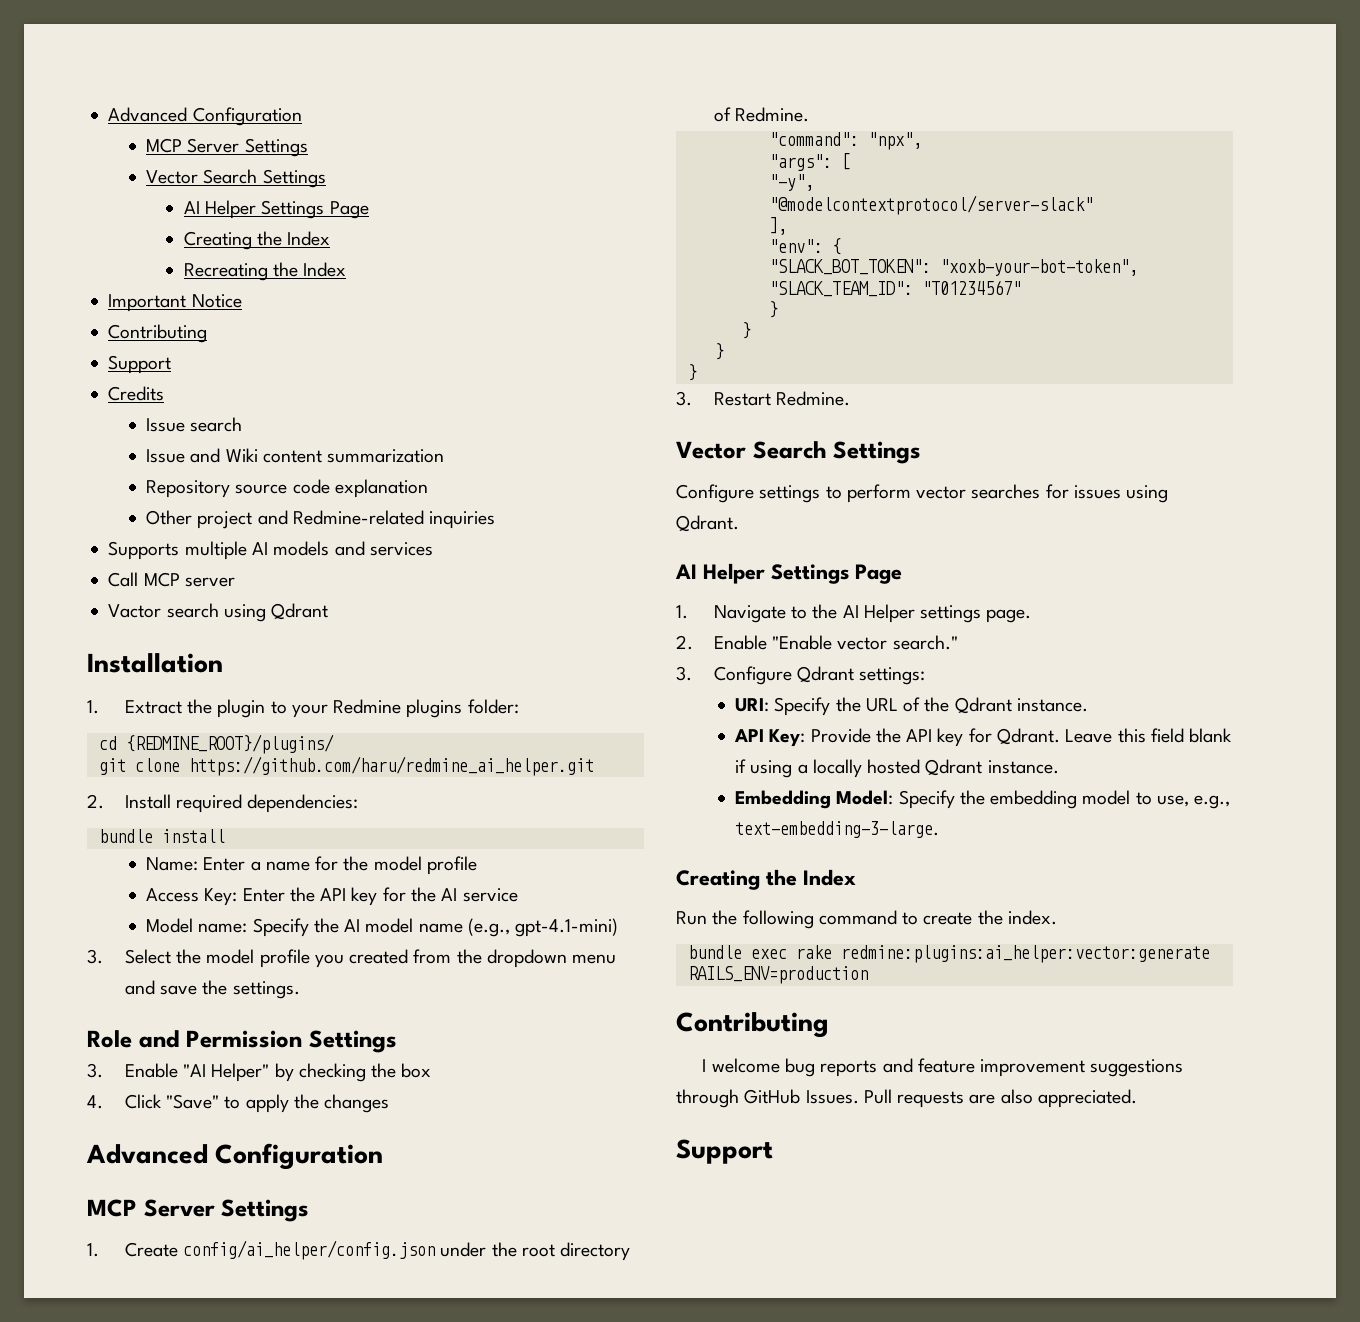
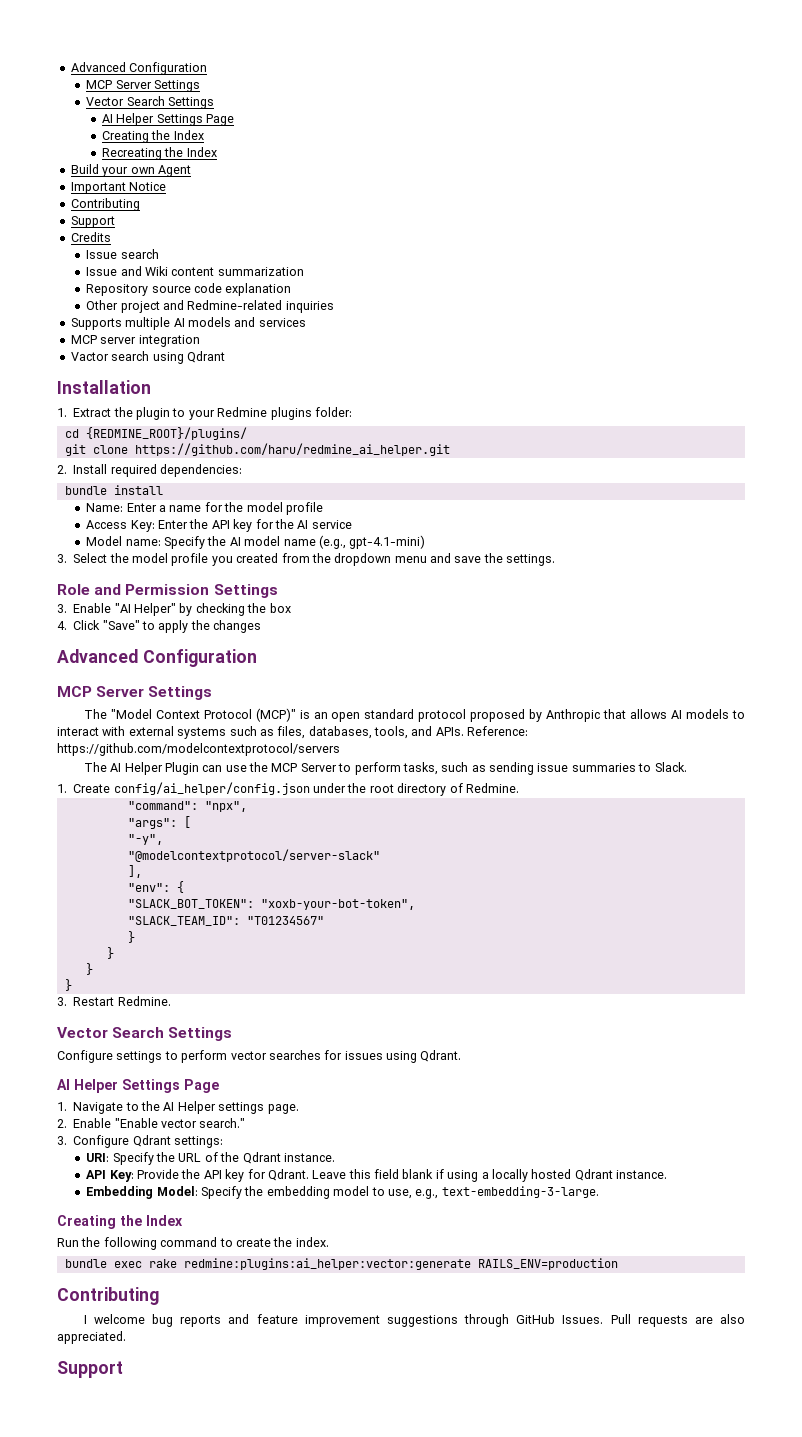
+ Build your own Agent
- Call MCP server
+ MCP server integration
+ The "Model Context Protocol (MCP)" is an open standard protocol proposed by Anthropic that allows AI models to interact with external systems such as files, databases, tools, and APIs. Reference: https://github.com/modelcontextprotocol/servers
+ The AI Helper Plugin can use the MCP Server to perform tasks, such as sending issue summaries to Slack.

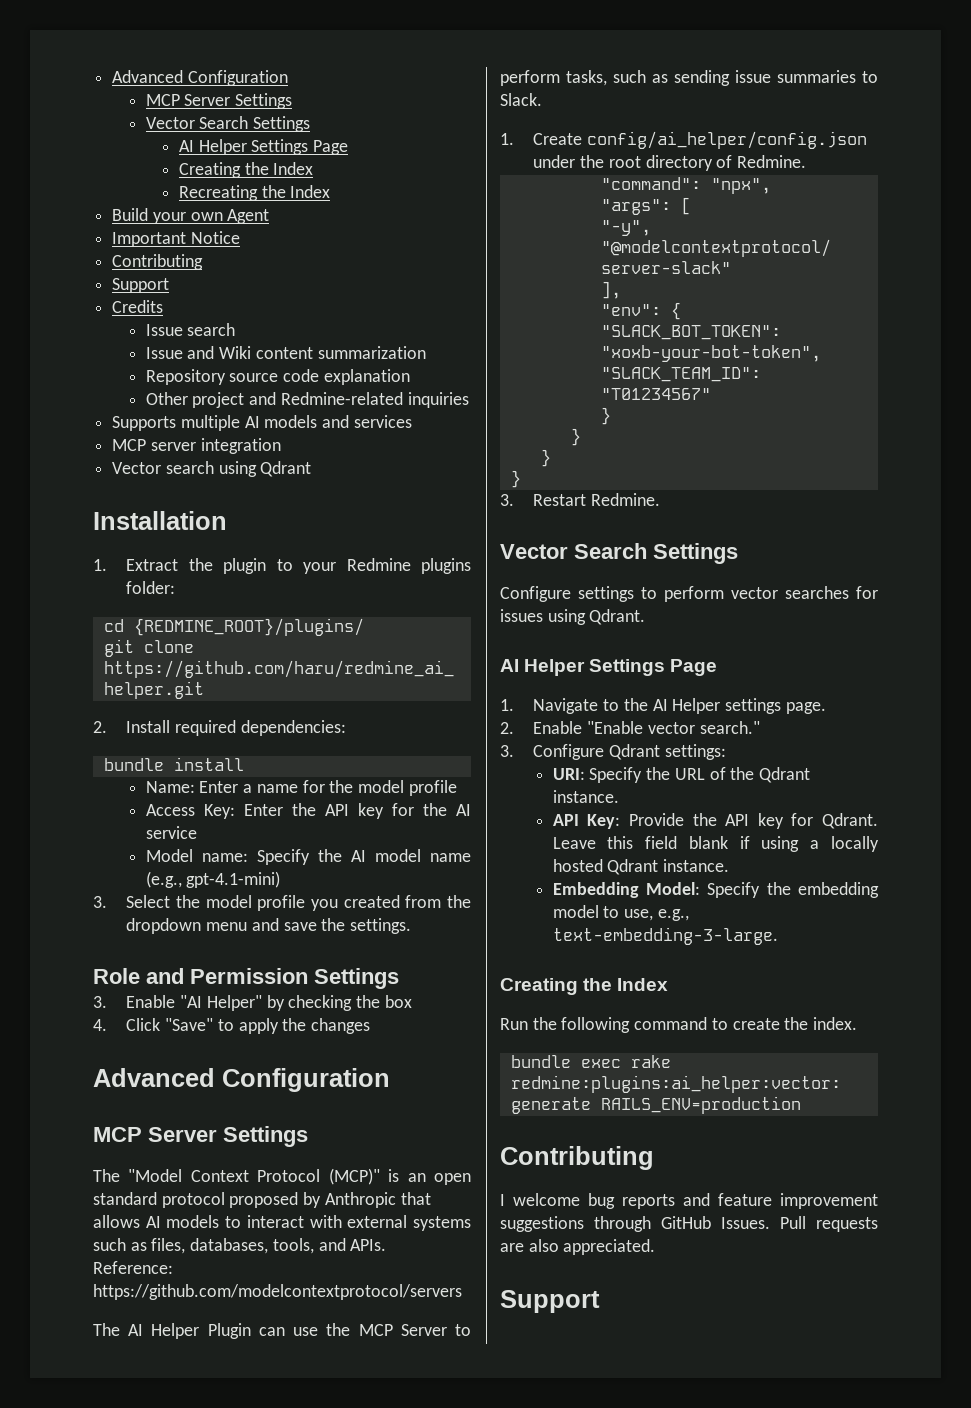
- Vactor search using Qdrant
+ Vector search using Qdrant

